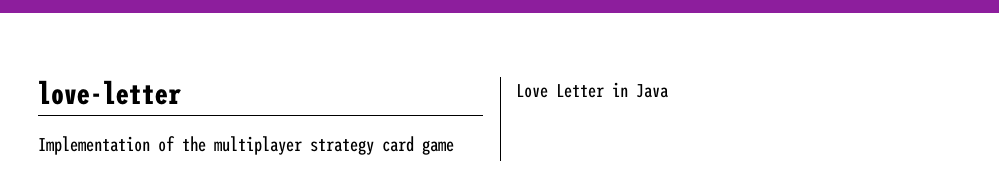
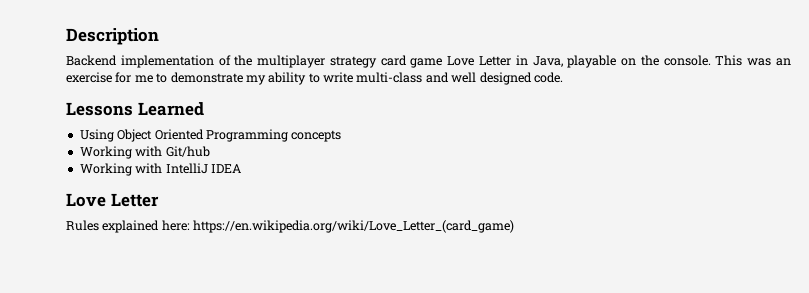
- love-letter
- Implementation of the multiplayer strategy card game Love Letter in Java
+ Description
+ Backend implementation of the multiplayer strategy card game Love Letter in Java, playable on the console. This was an exercise for me to demonstrate my ability to write multi-class and well designed code.
+ Lessons Learned
+ Using Object Oriented Programming concepts
+ Working with Git/hub
+ Working with IntelliJ IDEA
+ Love Letter
+ Rules explained here: https://en.wikipedia.org/wiki/Love_Letter_(card_game)

